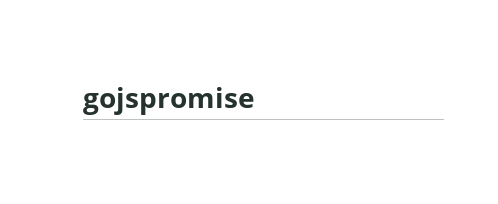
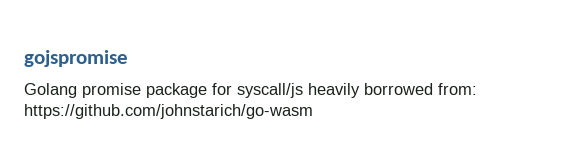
+ Golang promise package for syscall/js heavily borrowed from: https://github.com/johnstarich/go-wasm

